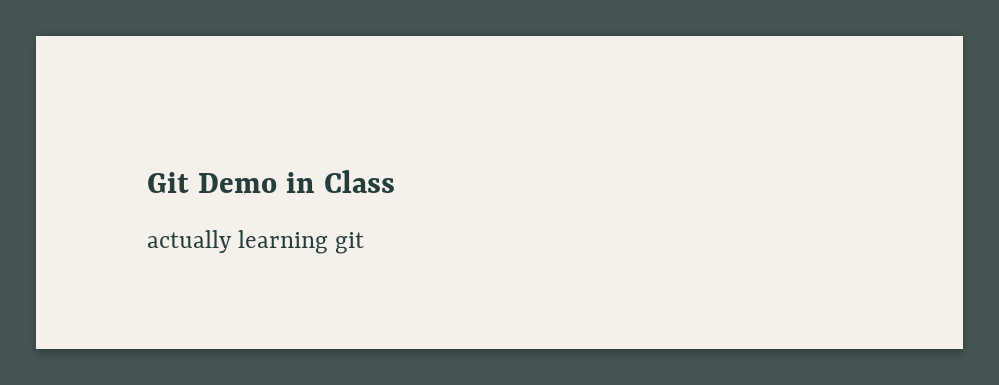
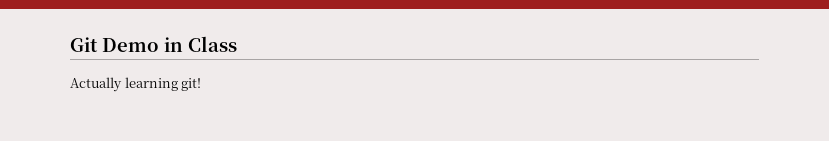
- actually learning git
+ Actually learning git!

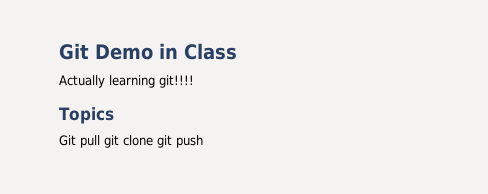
- Actually learning git!
+ Actually learning git!!!!
+ Topics
+ Git pull git clone git push

